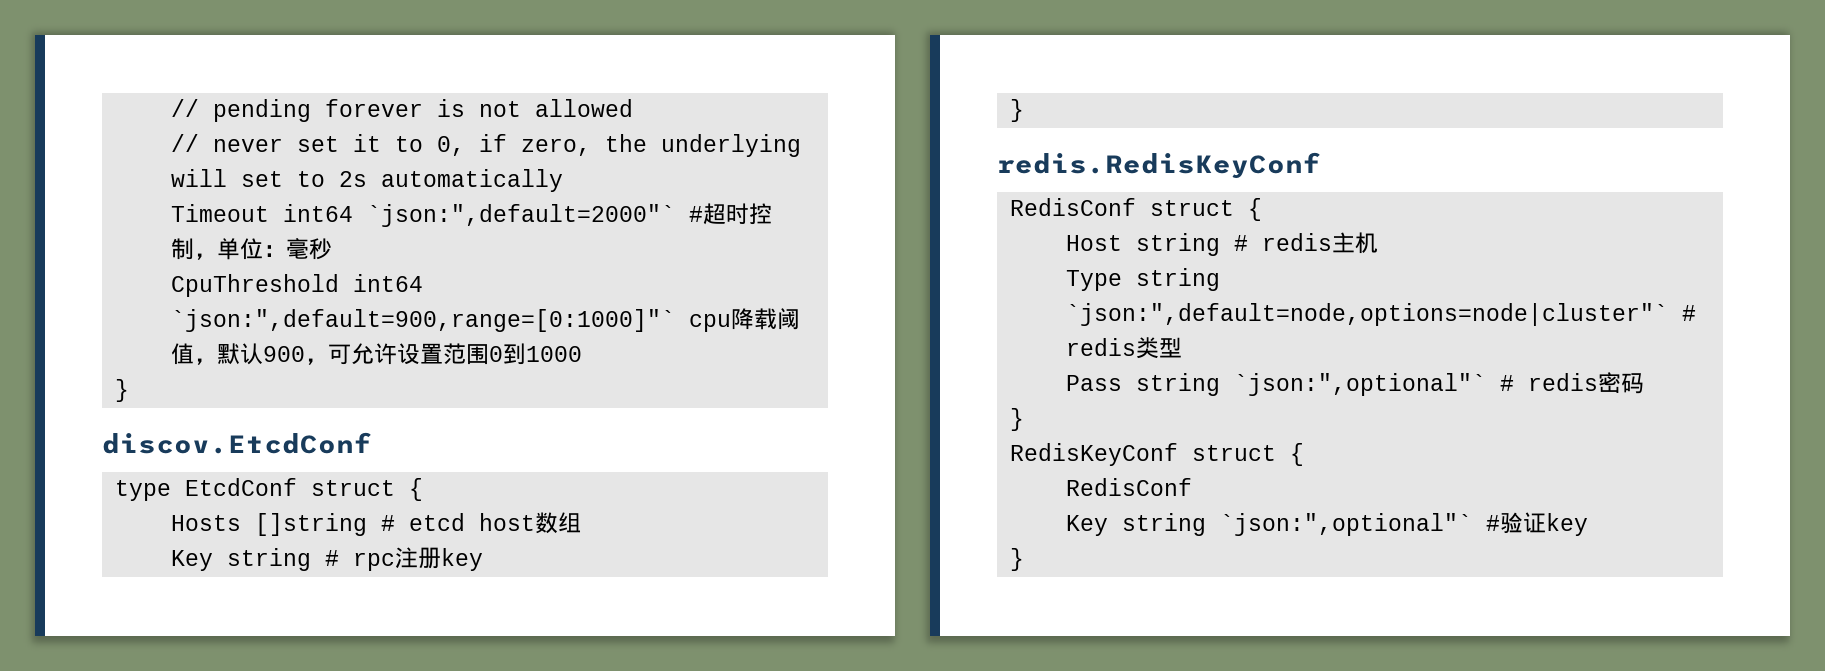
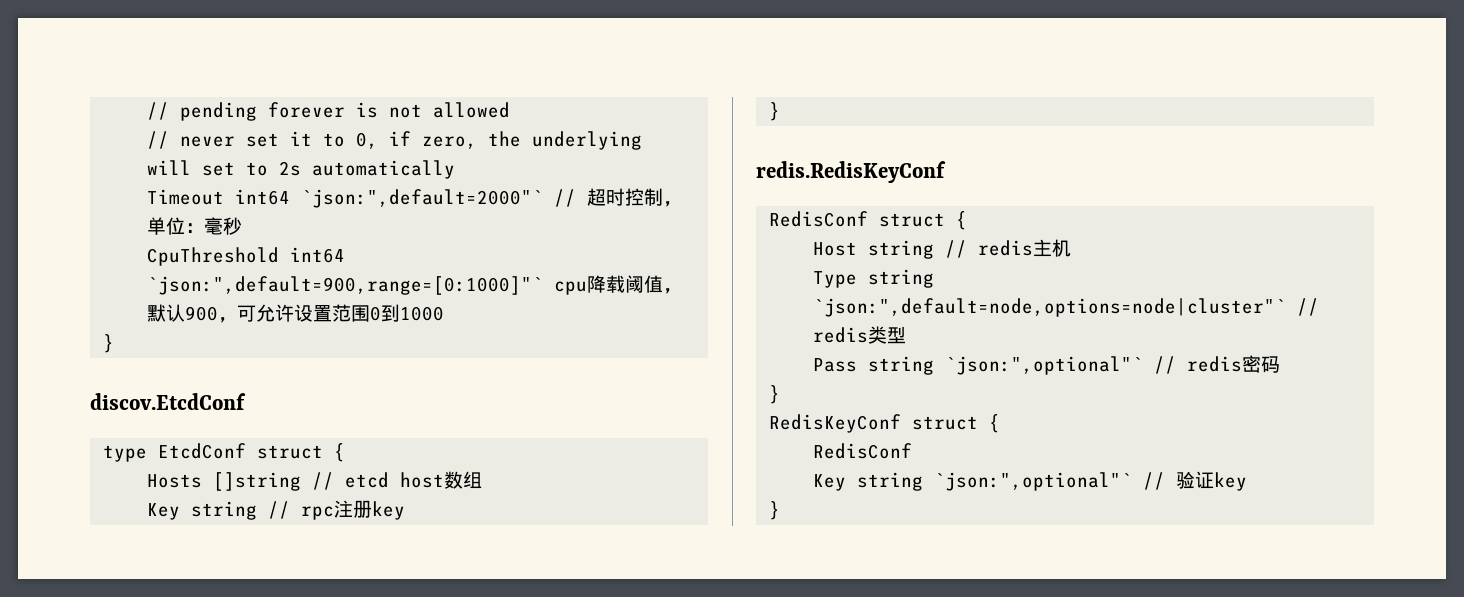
- Timeout int64 `json:",default=2000"` #超时控制，单位：毫秒
+ Timeout int64 `json:",default=2000"` // 超时控制，单位：毫秒
- Hosts []string # etcd host数组
+ Hosts []string // etcd host数组
- Key string # rpc注册key
+ Key string // rpc注册key
- Host string # redis主机
+ Host string // redis主机
- Type string `json:",default=node,options=node|cluster"` # redis类型
+ Type string `json:",default=node,options=node|cluster"` // redis类型
- Pass string `json:",optional"` # redis密码
+ Pass string `json:",optional"` // redis密码
- Key string `json:",optional"` #验证key
+ Key string `json:",optional"` // 验证key

